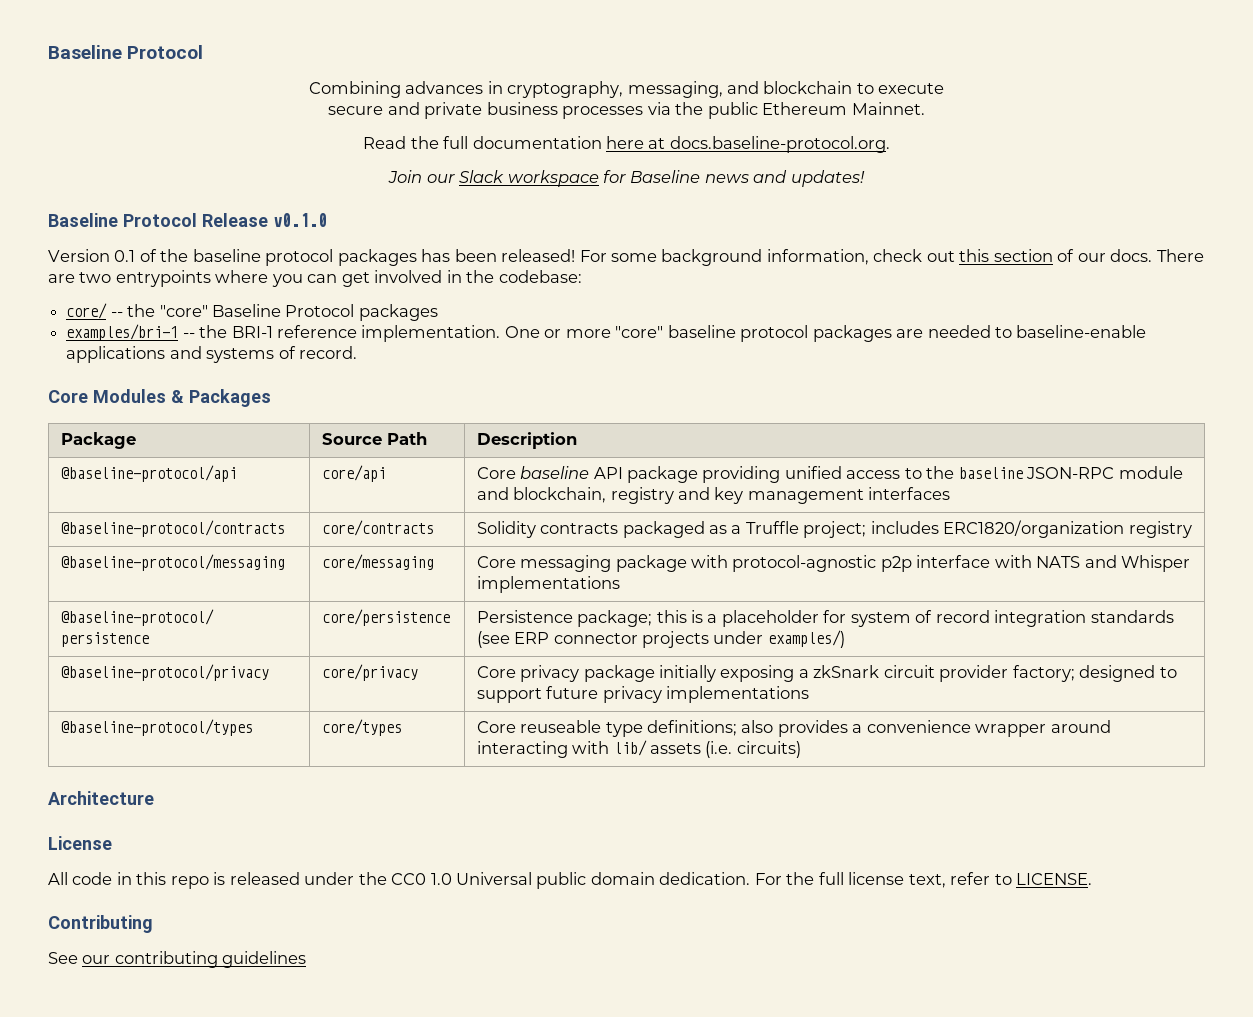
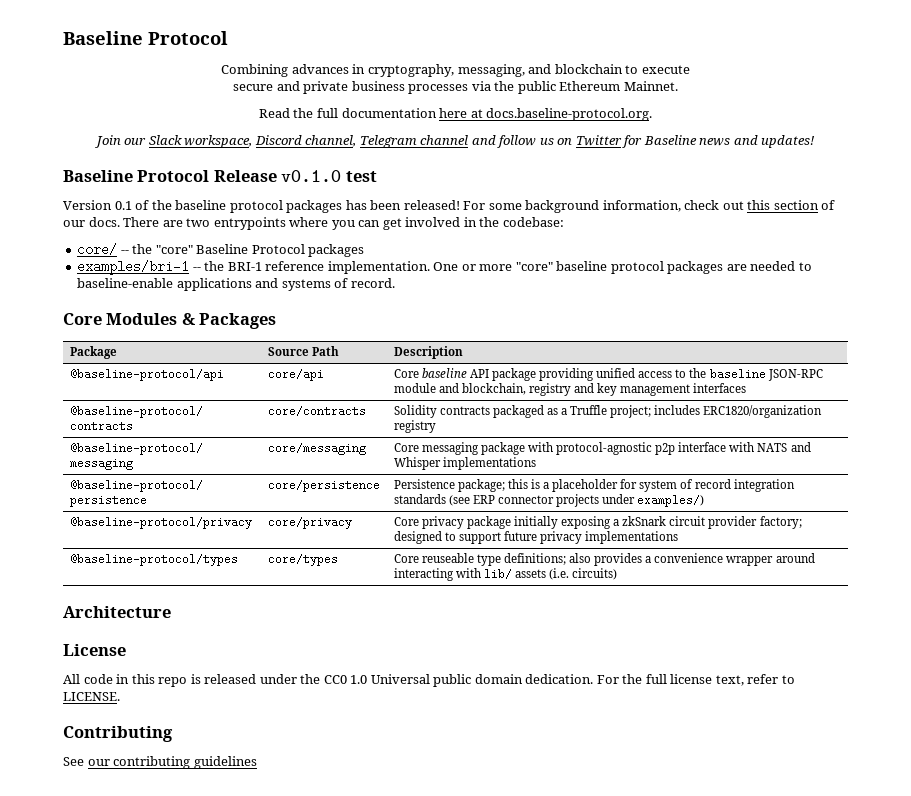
- Join our Slack workspace for Baseline news and updates!
+ Join our Slack workspace, Discord channel, Telegram channel and follow us on Twitter for Baseline news and updates!
- Baseline Protocol Release v0.1.0
+ Baseline Protocol Release v0.1.0 test

